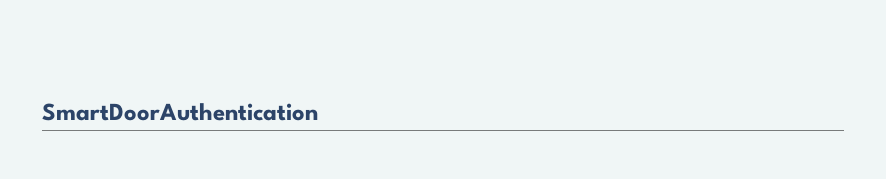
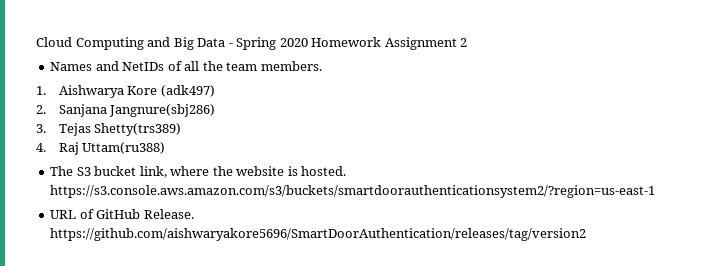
- SmartDoorAuthentication
+ Cloud Computing and Big Data - Spring 2020 Homework Assignment 2
+ Names and NetIDs of all the team members.
+ 1. Aishwarya Kore (adk497)
+ 2. Sanjana Jangnure(sbj286)
+ 3. Tejas Shetty(trs389)
+ 4. Raj Uttam(ru388)
+ The S3 bucket link, where the website is hosted. https://s3.console.aws.amazon.com/s3/buckets/smartdoorauthenticationsystem2/?region=us-east-1
+ URL of GitHub Release. https://github.com/aishwaryakore5696/SmartDoorAuthentication/releases/tag/version2

